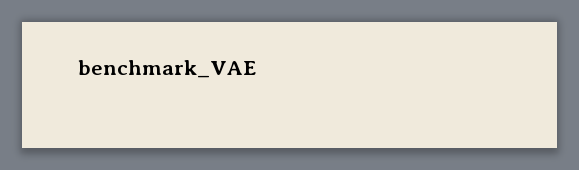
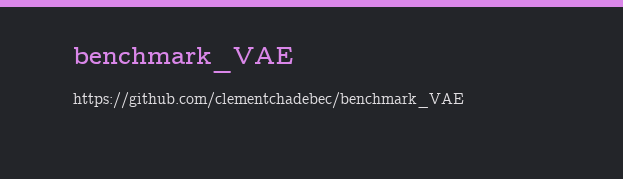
+ https://github.com/clementchadebec/benchmark_VAE

